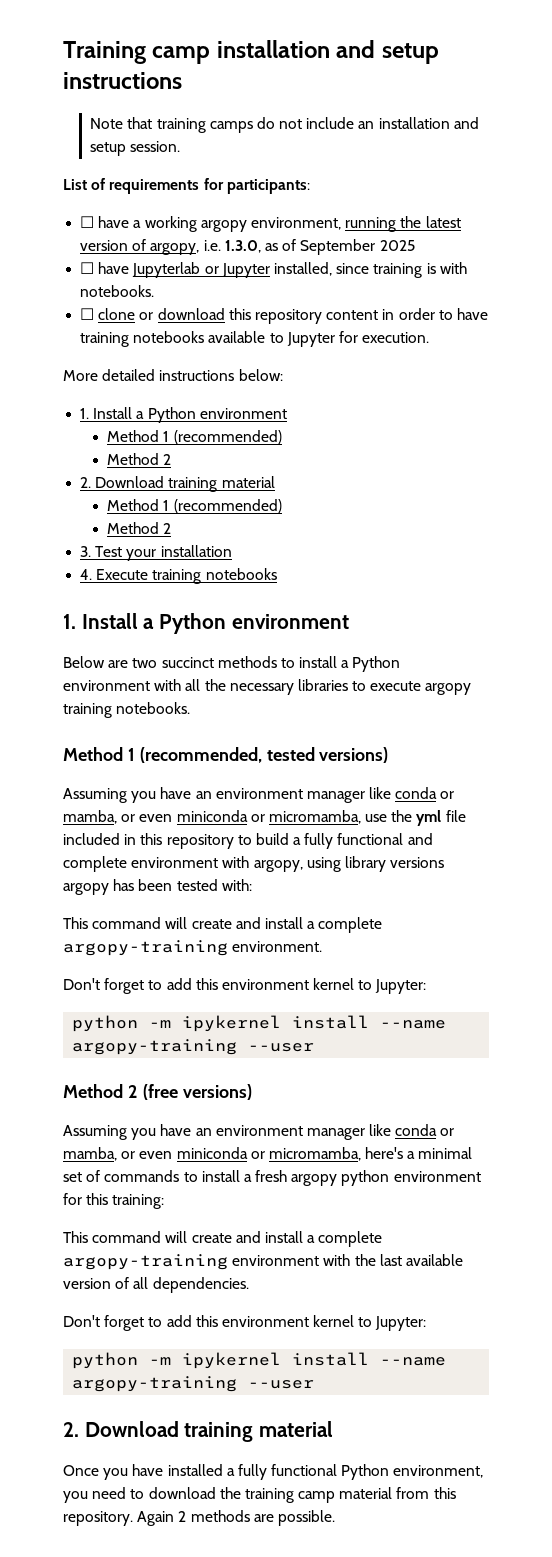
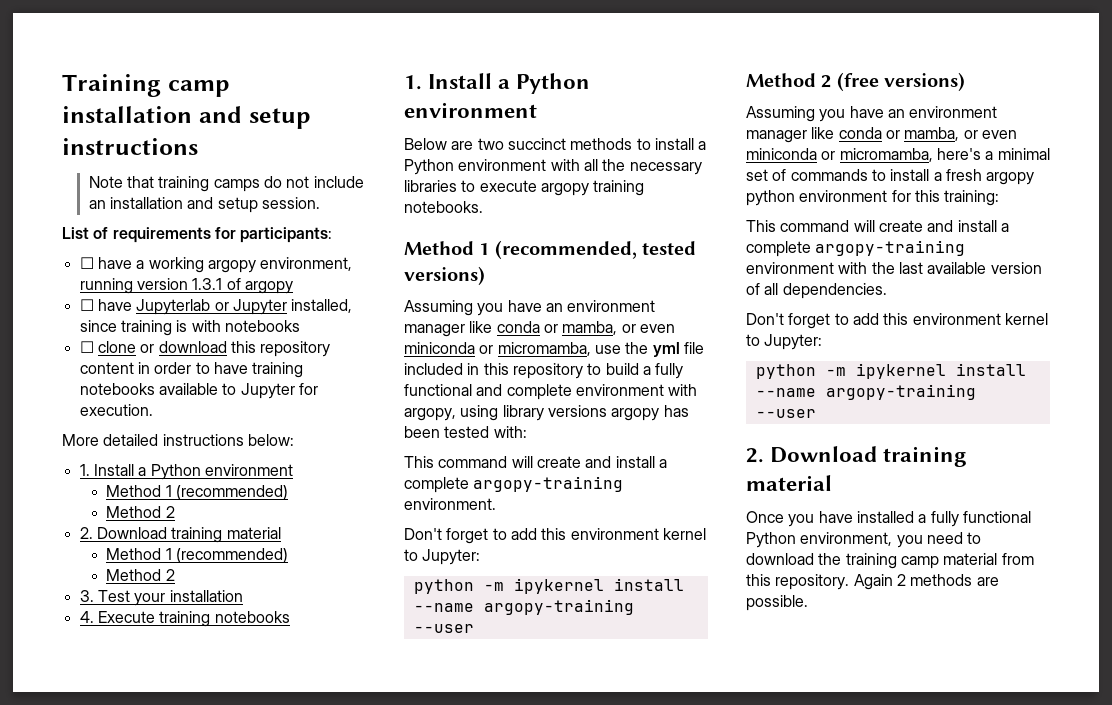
- ☐ have a working argopy environment, running the latest version of argopy, i.e. 1.3.0, as of September 2025
+ ☐ have a working argopy environment, running version 1.3.1 of argopy
- ☐ have Jupyterlab or Jupyter installed, since training is with notebooks.
+ ☐ have Jupyterlab or Jupyter installed, since training is with notebooks

